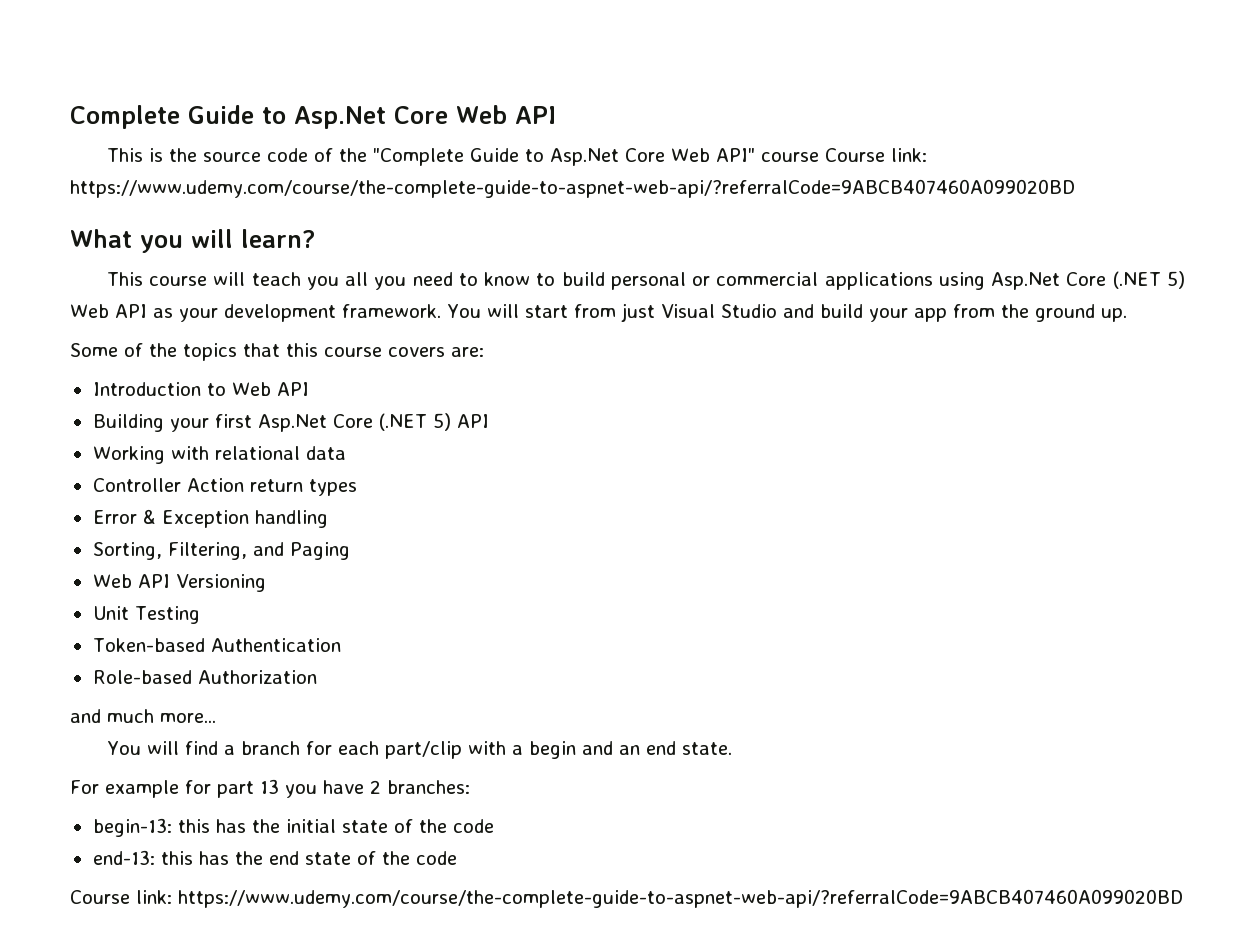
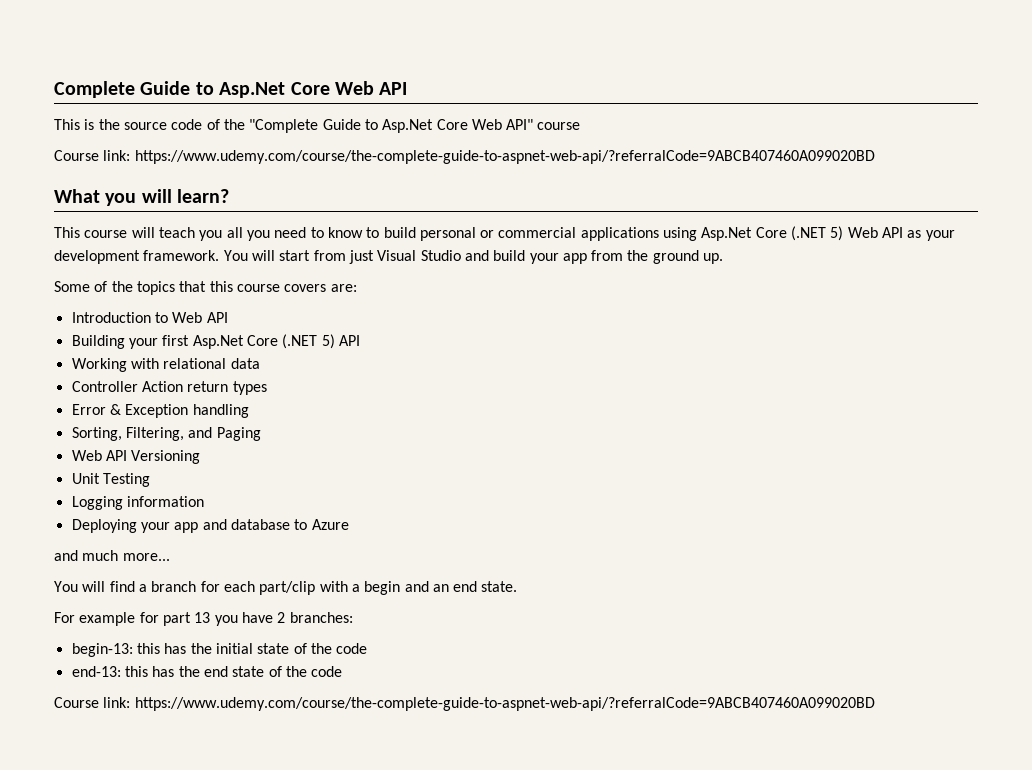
- This is the source code of the "Complete Guide to Asp.Net Core Web API" course Course link: https://www.udemy.com/course/the-complete-guide-to-aspnet-web-api/?referralCode=9ABCB407460A099020BD
+ This is the source code of the "Complete Guide to Asp.Net Core Web API" course
+ Course link: https://www.udemy.com/course/the-complete-guide-to-aspnet-web-api/?referralCode=9ABCB407460A099020BD
- Token-based Authentication
- Role-based Authorization
+ Logging information
+ Deploying your app and database to Azure

